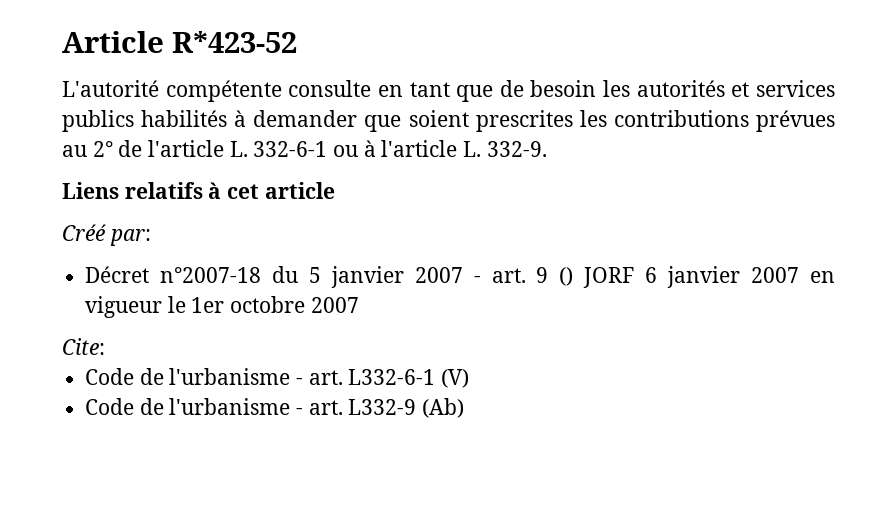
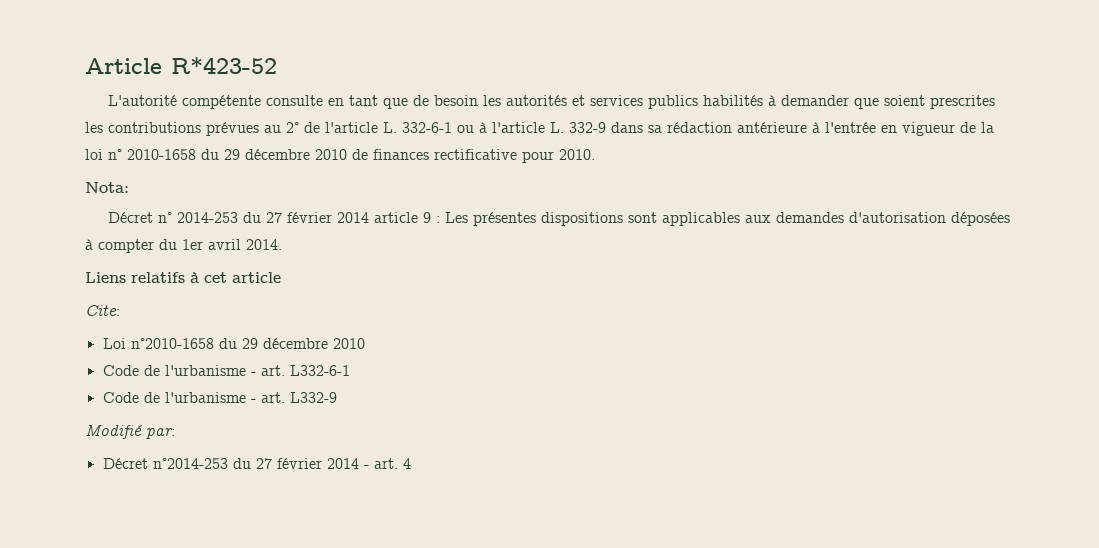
- L'autorité compétente consulte en tant que de besoin les autorités et services publics habilités à demander que soient prescrites les contributions prévues au 2° de l'article L. 332-6-1 ou à l'article L. 332-9.
+ L'autorité compétente consulte en tant que de besoin les autorités et services publics habilités à demander que soient prescrites les contributions prévues au 2° de l'article L. 332-6-1 ou à l'article L. 332-9 dans sa rédaction antérieure à l'entrée en vigueur de la loi n° 2010-1658 du 29 décembre 2010 de finances rectificative pour 2010.
+ Nota:
+ Décret n° 2014-253 du 27 février 2014 article 9 : Les présentes dispositions sont applicables aux demandes d'autorisation déposées à compter du 1er avril 2014.
- Créé par:
- Décret n°2007-18 du 5 janvier 2007 - art. 9 () JORF 6 janvier 2007 en vigueur le 1er octobre 2007
  Cite:
+ Loi n°2010-1658 du 29 décembre 2010
- Code de l'urbanisme - art. L332-6-1 (V)
+ Code de l'urbanisme - art. L332-6-1
- Code de l'urbanisme - art. L332-9 (Ab)
+ Code de l'urbanisme - art. L332-9
+ Modifié par:
+ Décret n°2014-253 du 27 février 2014 - art. 4

